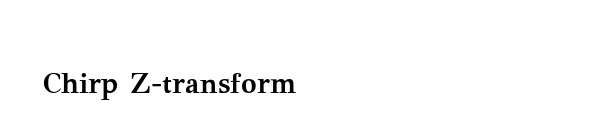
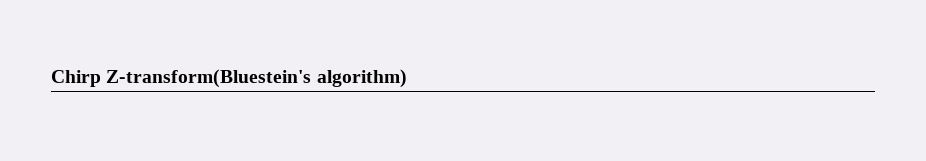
- Chirp Z-transform
+ Chirp Z-transform(Bluestein's algorithm)

